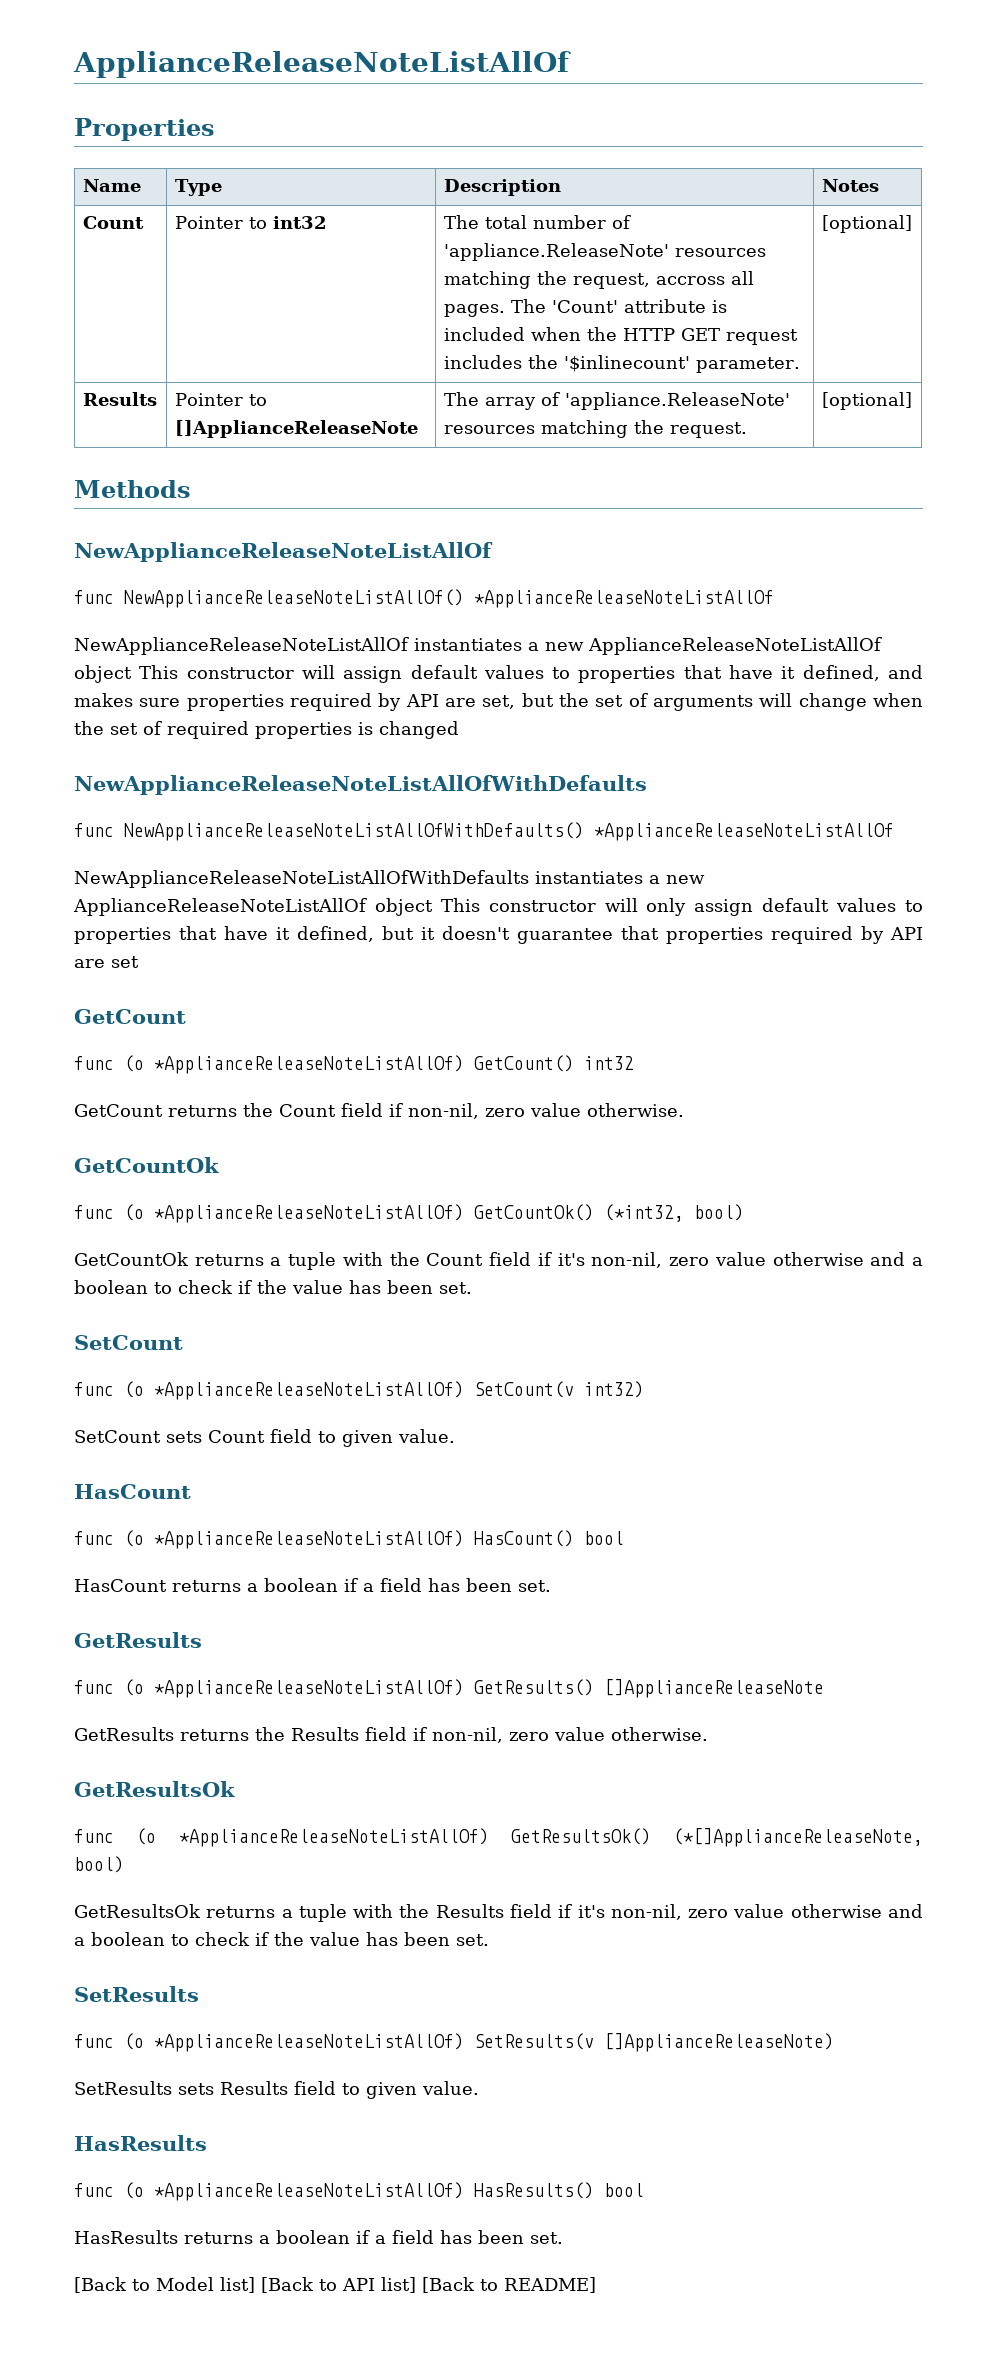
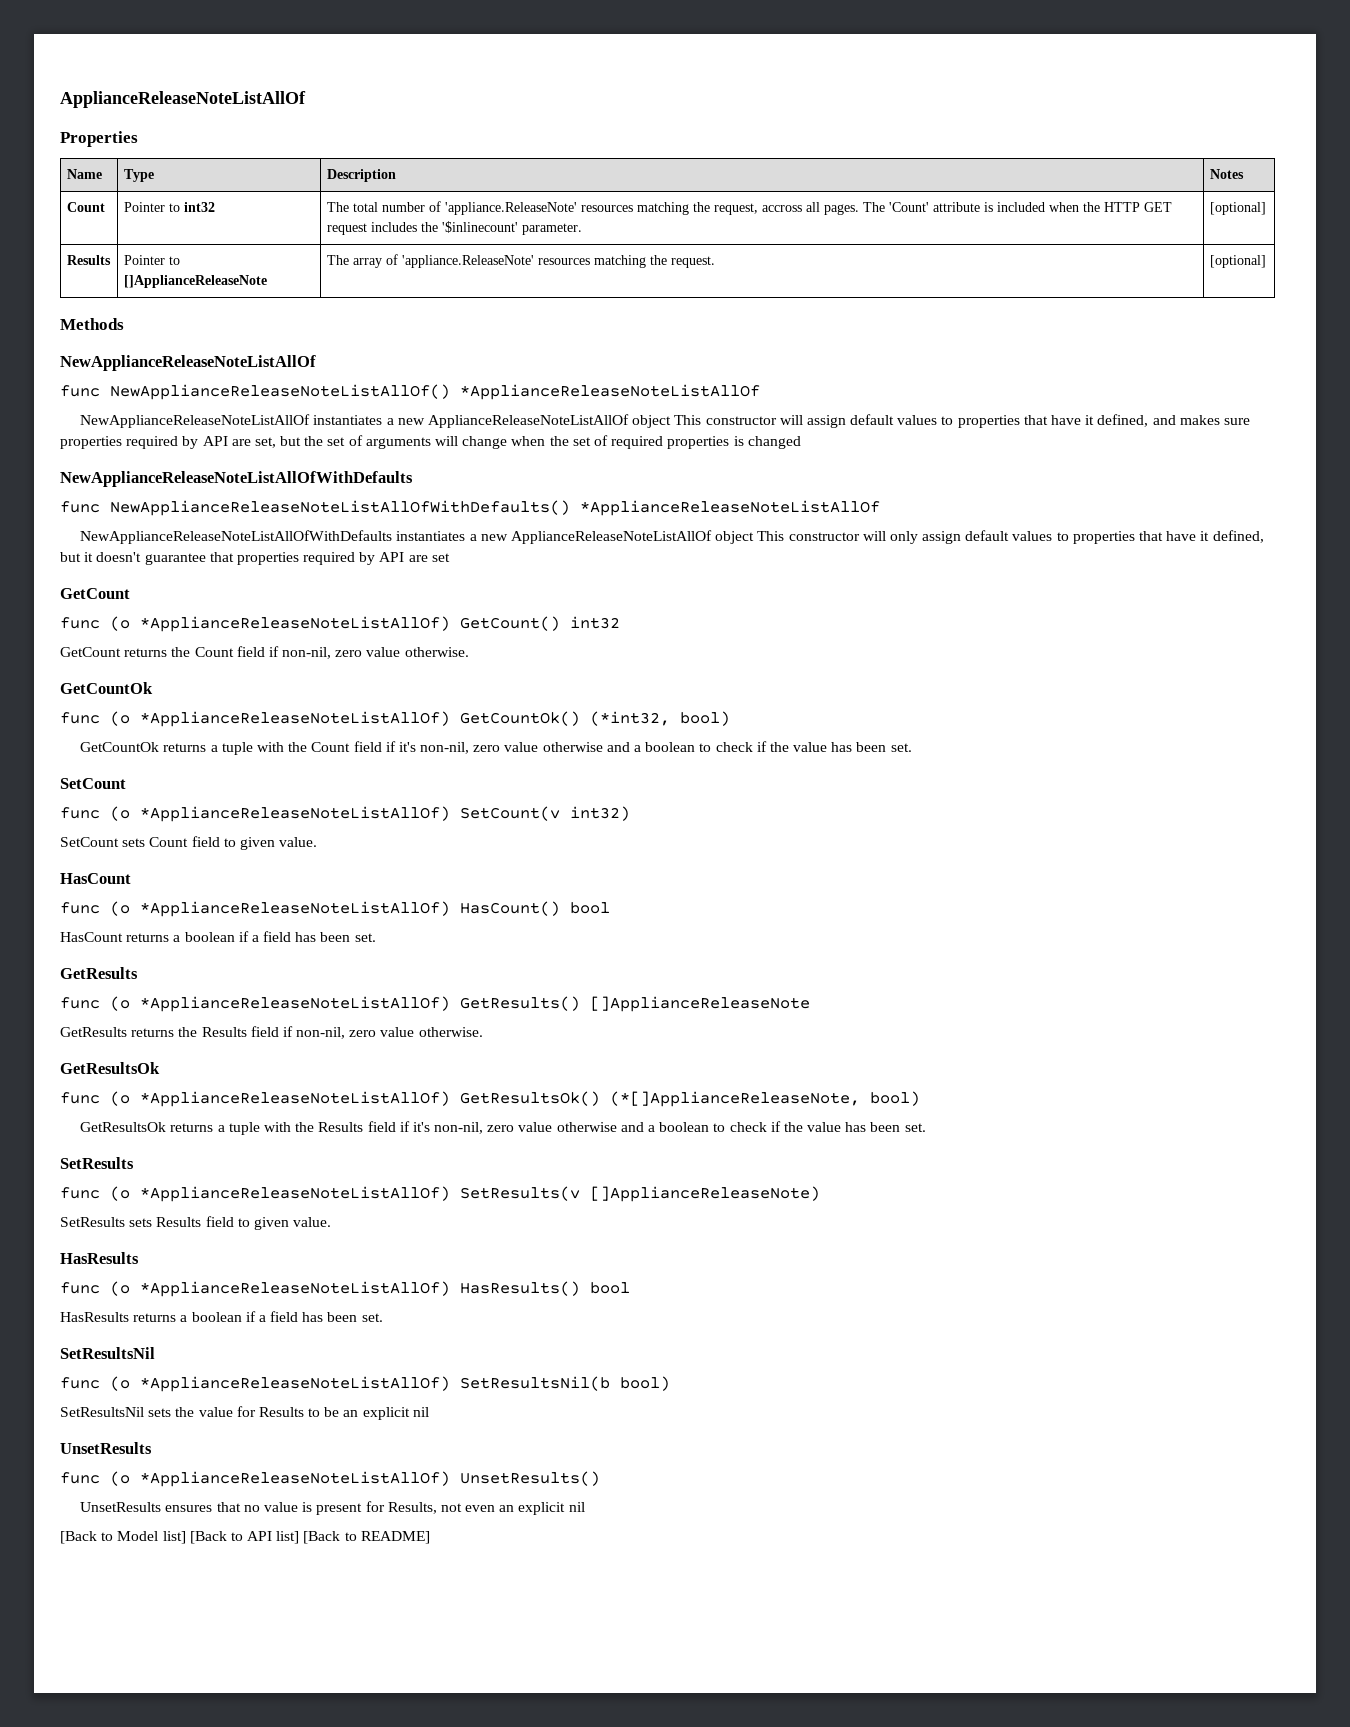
  HasResults returns a boolean if a field has been set.
+ SetResultsNil
+ func (o *ApplianceReleaseNoteListAllOf) SetResultsNil(b bool)
+ SetResultsNil sets the value for Results to be an explicit nil
+ UnsetResults
+ func (o *ApplianceReleaseNoteListAllOf) UnsetResults()
+ UnsetResults ensures that no value is present for Results, not even an explicit nil

